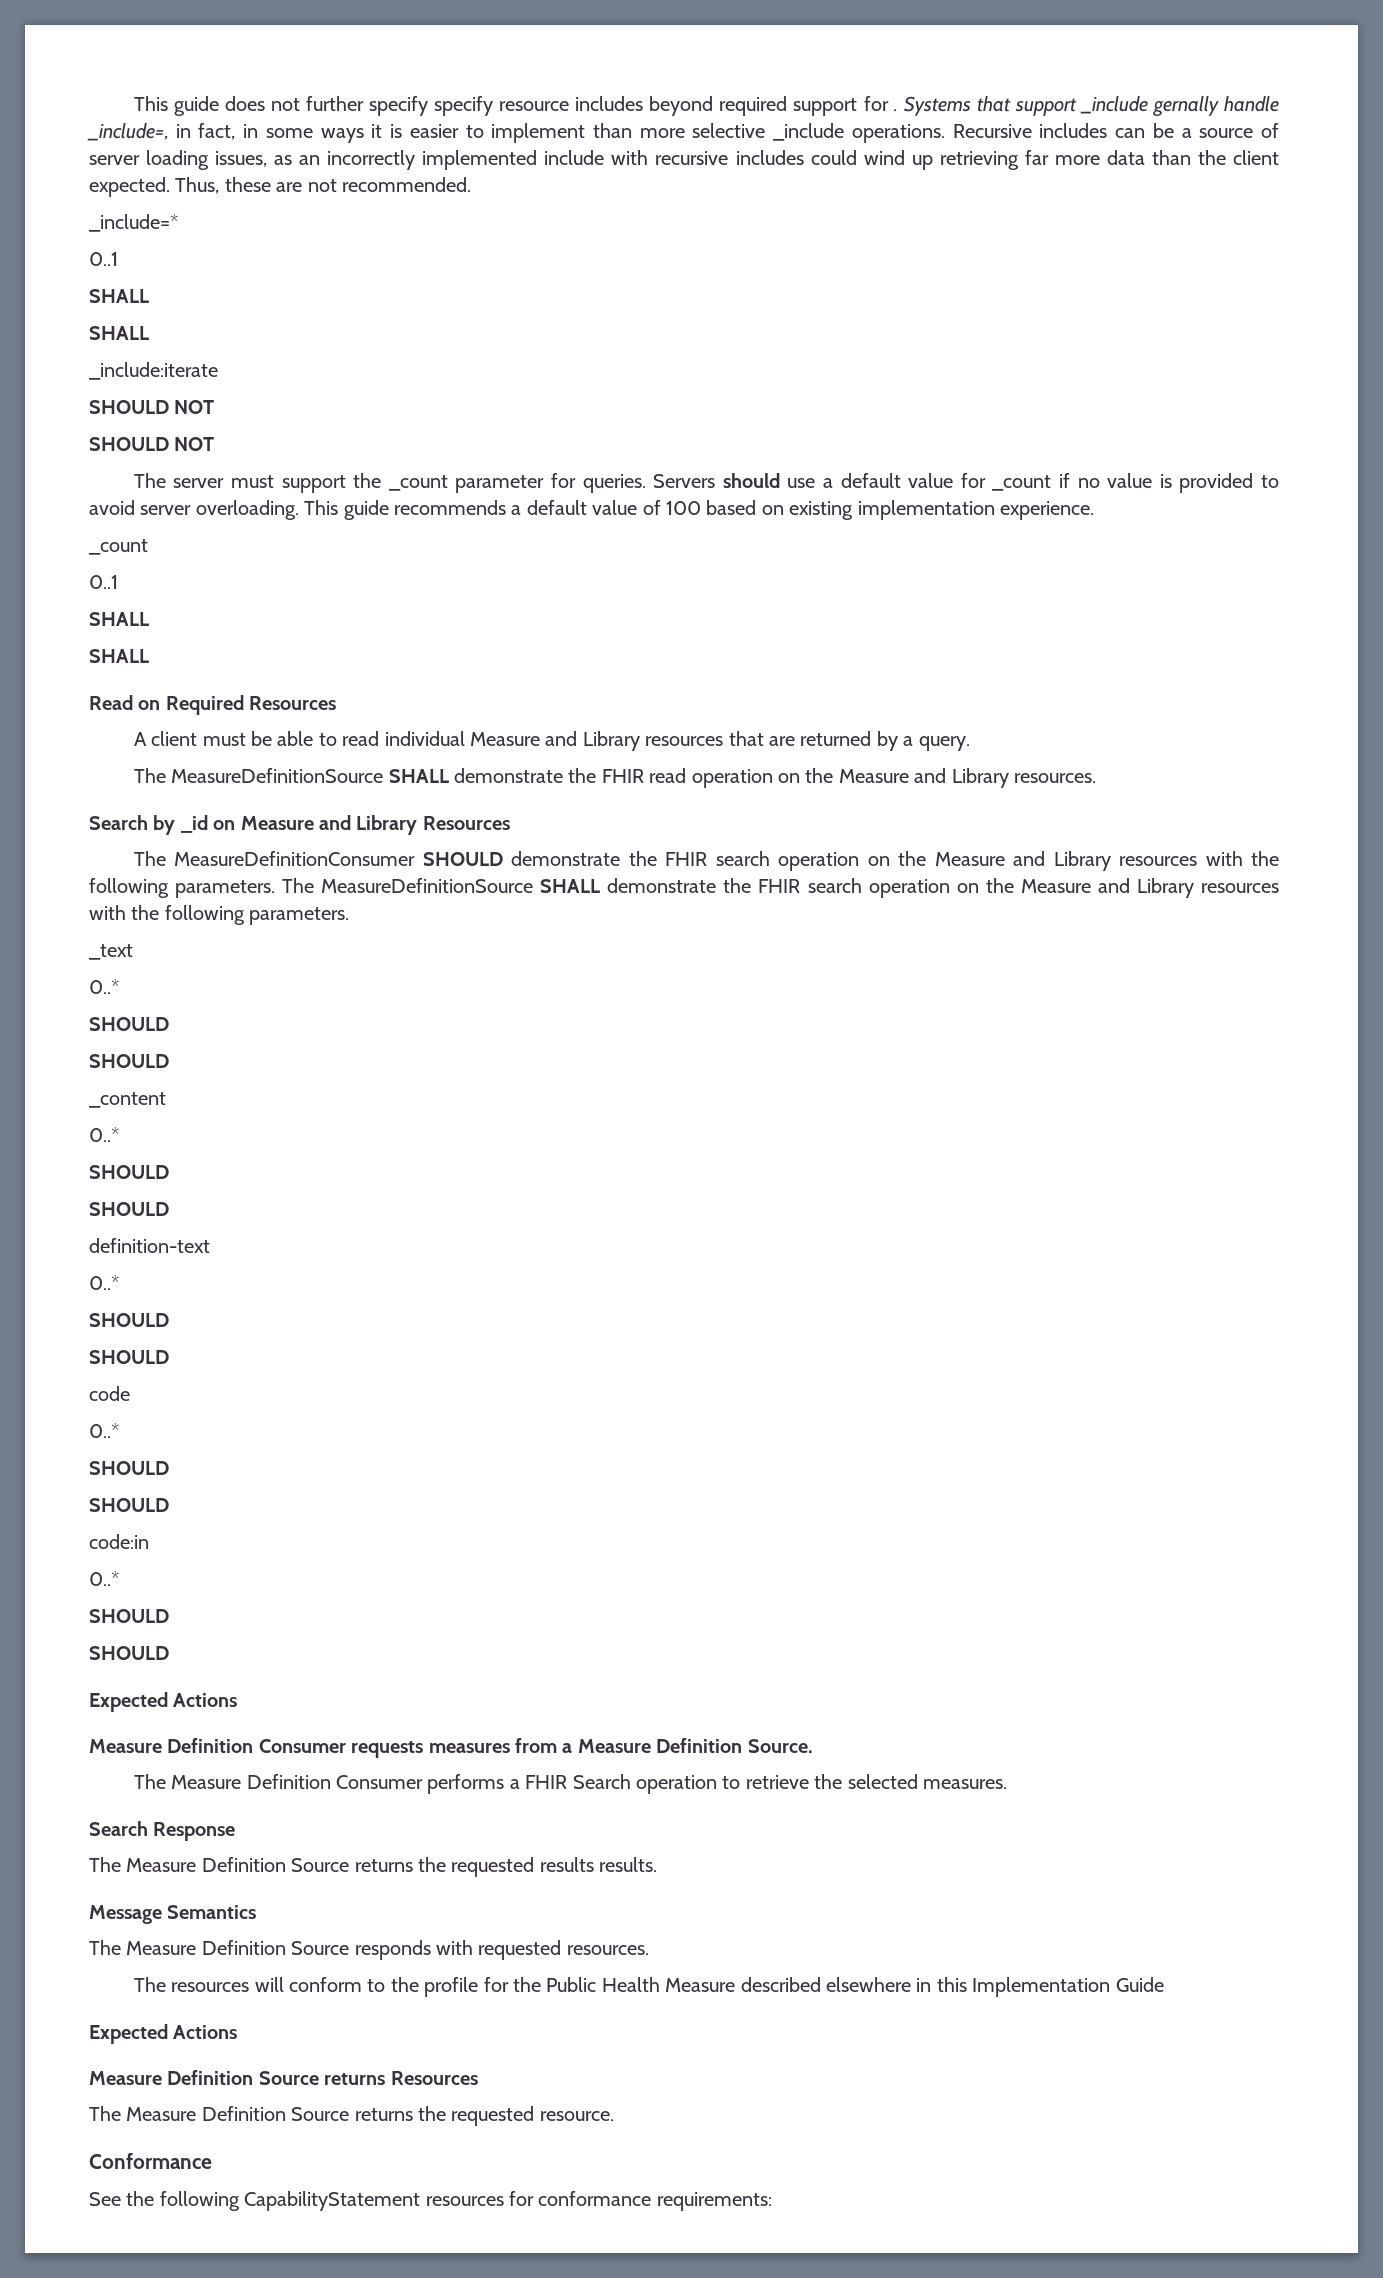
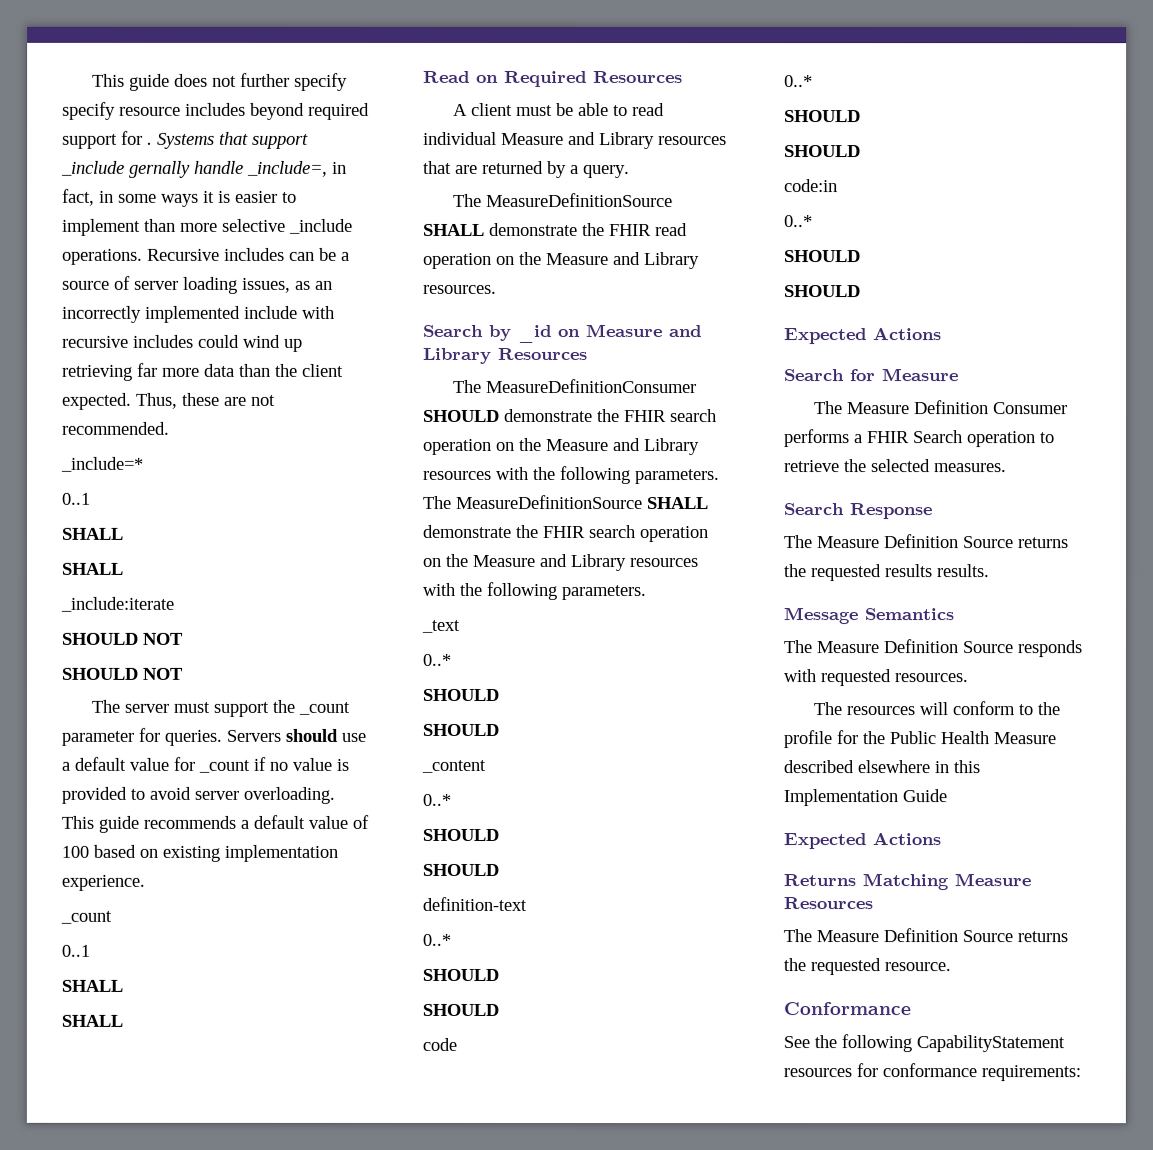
- Measure Definition Consumer requests measures from a Measure Definition Source.
+ Search for Measure
- Measure Definition Source returns Resources
+ Returns Matching Measure Resources

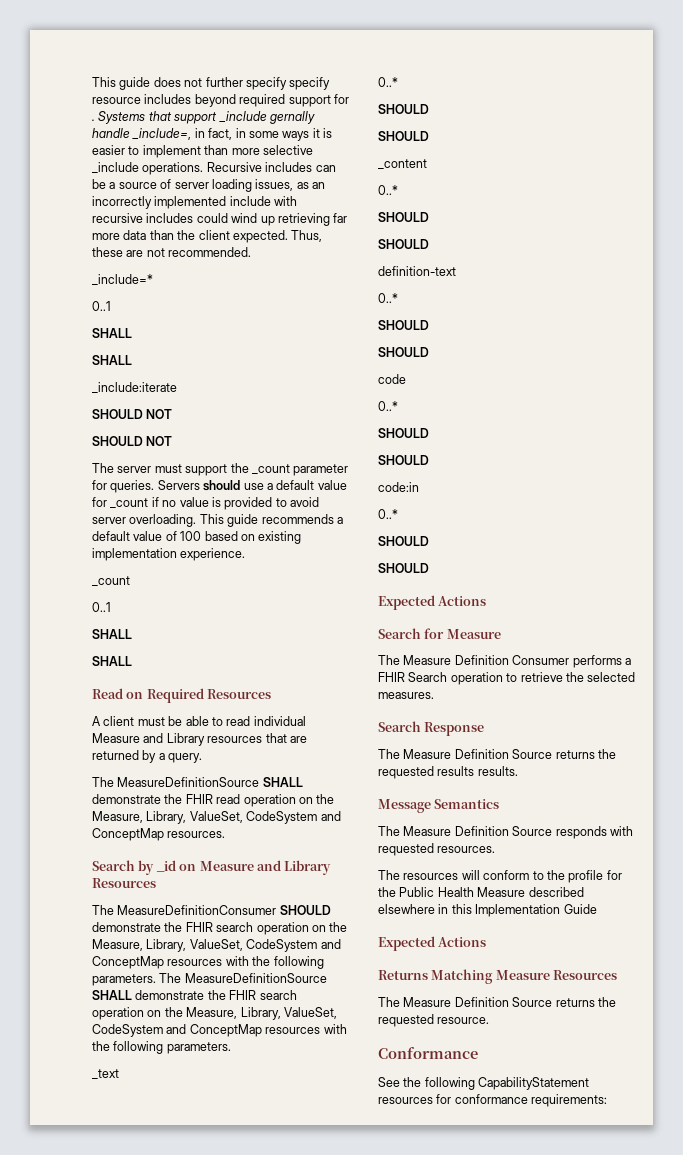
- The MeasureDefinitionSource SHALL demonstrate the FHIR read operation on the Measure and Library resources.
+ The MeasureDefinitionSource SHALL demonstrate the FHIR read operation on the Measure, Library, ValueSet, CodeSystem and ConceptMap resources.
- The MeasureDefinitionConsumer SHOULD demonstrate the FHIR search operation on the Measure and Library resources with the following parameters.
+ The MeasureDefinitionConsumer SHOULD demonstrate the FHIR search operation on the Measure, Library, ValueSet, CodeSystem and ConceptMap resources with the following parameters.
- The MeasureDefinitionSource SHALL demonstrate the FHIR search operation on the Measure and Library resources with the following parameters.
+ The MeasureDefinitionSource SHALL demonstrate the FHIR search operation on the Measure, Library, ValueSet, CodeSystem and ConceptMap resources with the following parameters.

